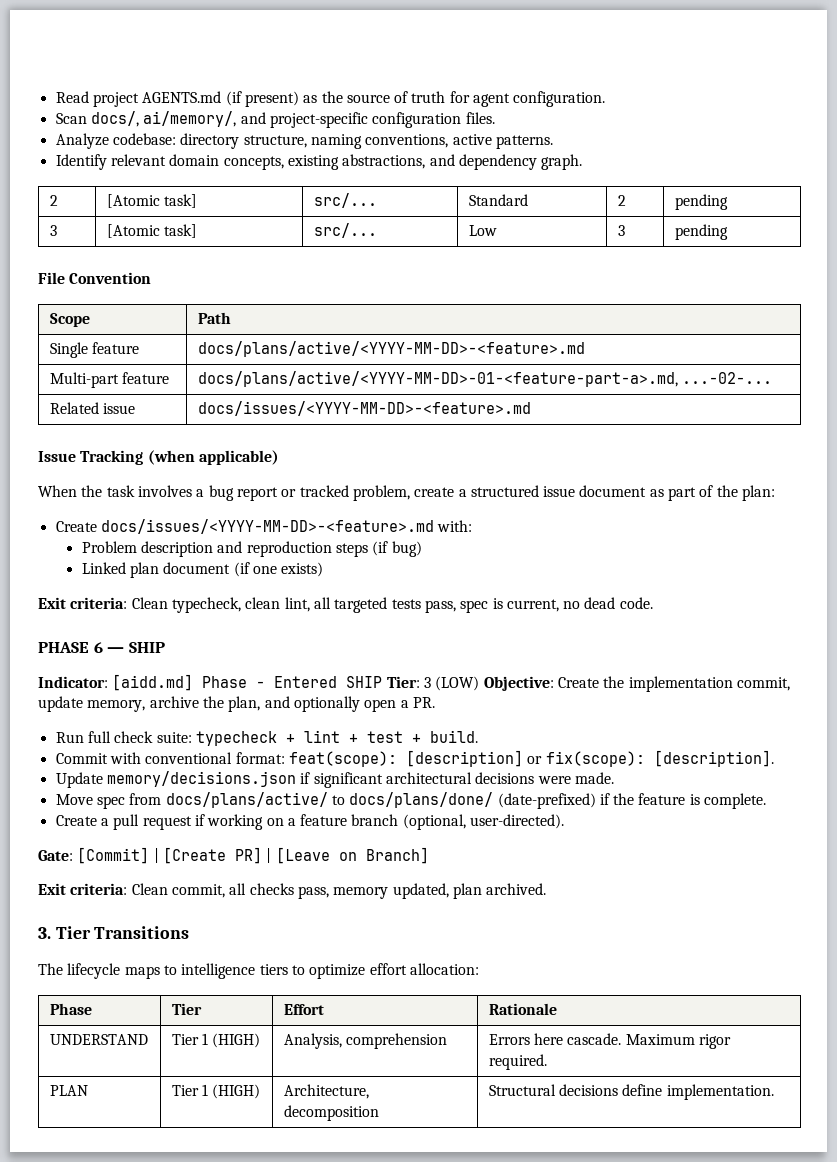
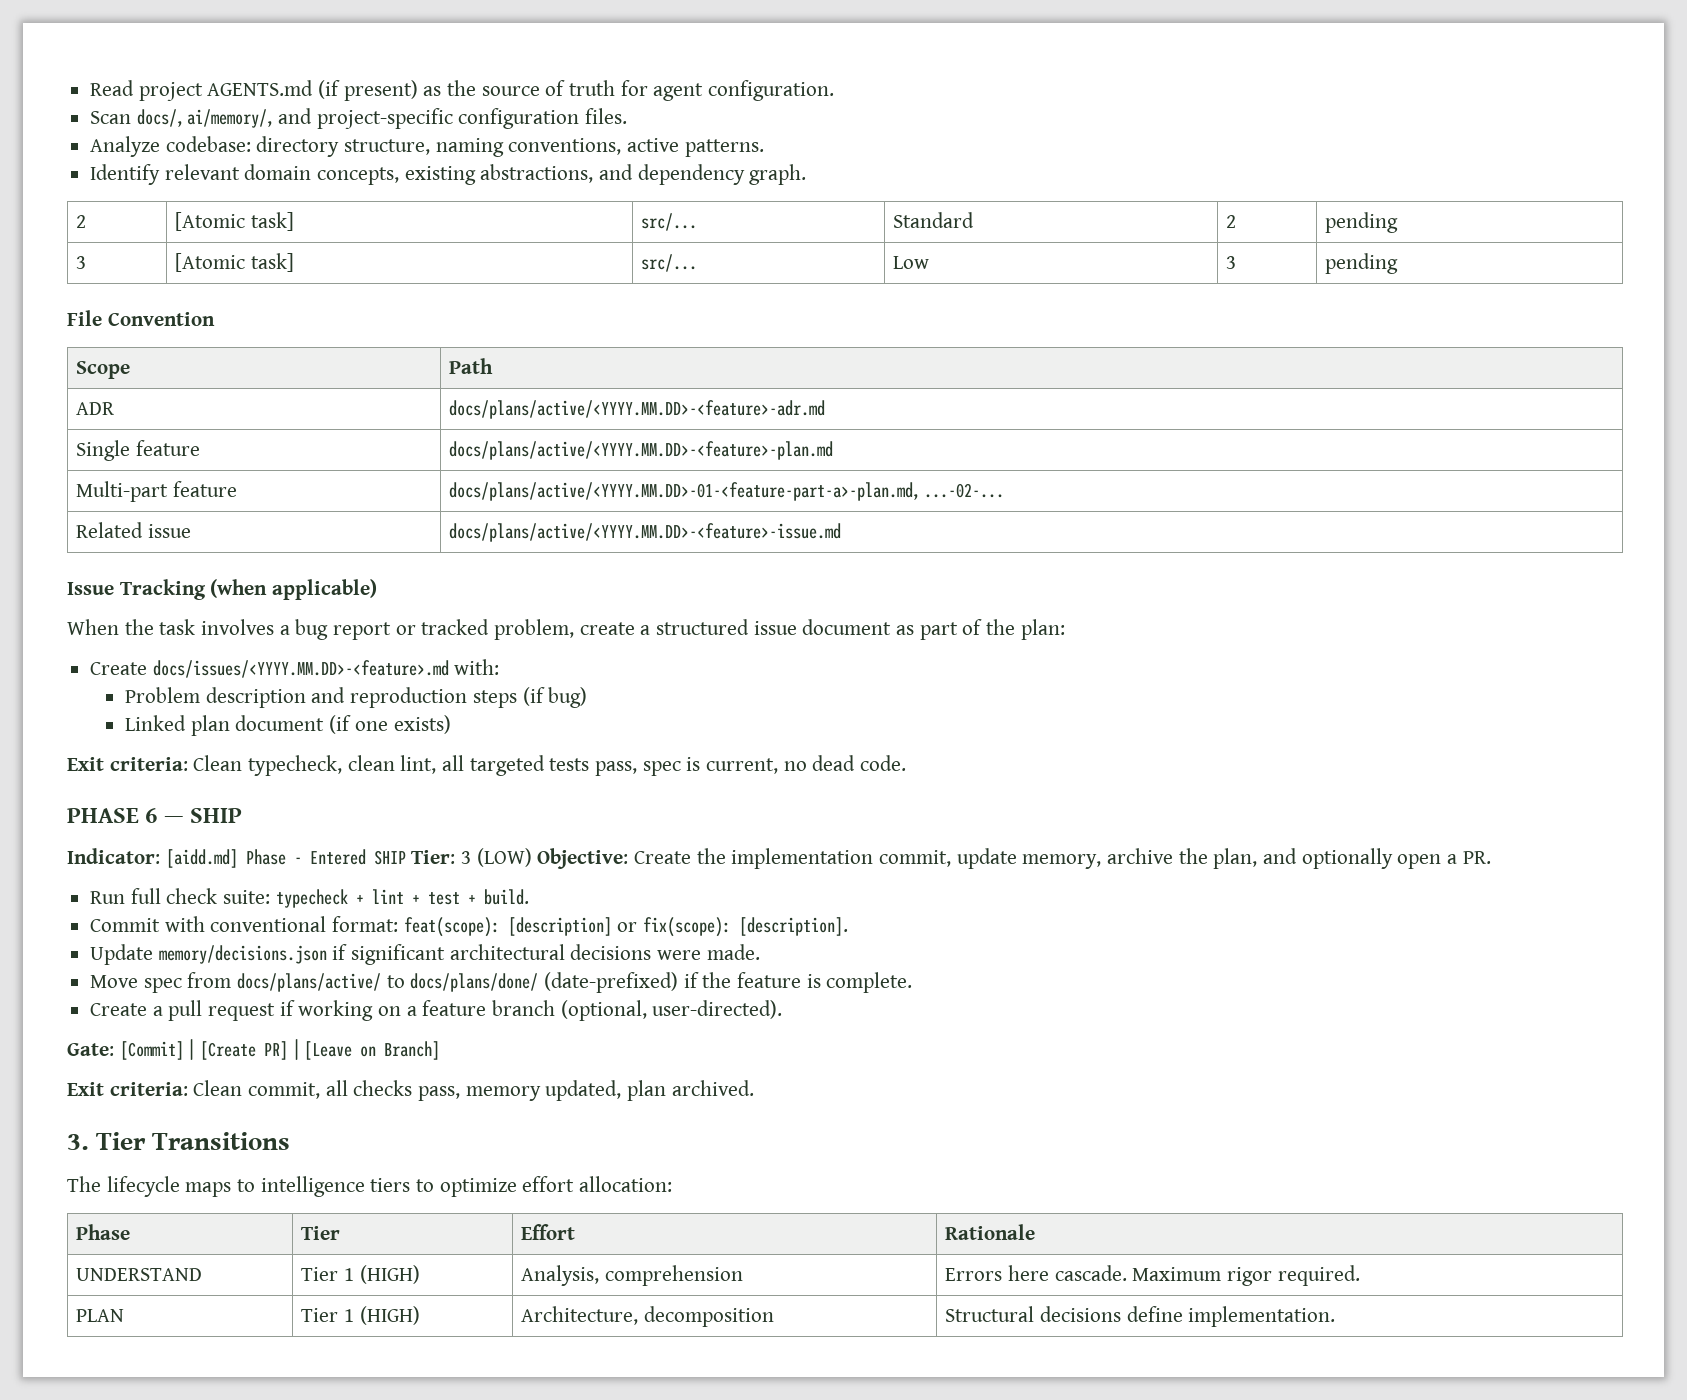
+ ADR | docs/plans/active/<YYYY.MM.DD>-<feature>-adr.md
- Single feature | docs/plans/active/<YYYY-MM-DD>-<feature>.md
+ Single feature | docs/plans/active/<YYYY.MM.DD>-<feature>-plan.md
- Multi-part feature | docs/plans/active/<YYYY-MM-DD>-01-<feature-part-a>.md, ...-02-...
+ Multi-part feature | docs/plans/active/<YYYY.MM.DD>-01-<feature-part-a>-plan.md, ...-02-...
- Related issue | docs/issues/<YYYY-MM-DD>-<feature>.md
+ Related issue | docs/plans/active/<YYYY.MM.DD>-<feature>-issue.md
- Create docs/issues/<YYYY-MM-DD>-<feature>.md with:
+ Create docs/issues/<YYYY.MM.DD>-<feature>.md with:

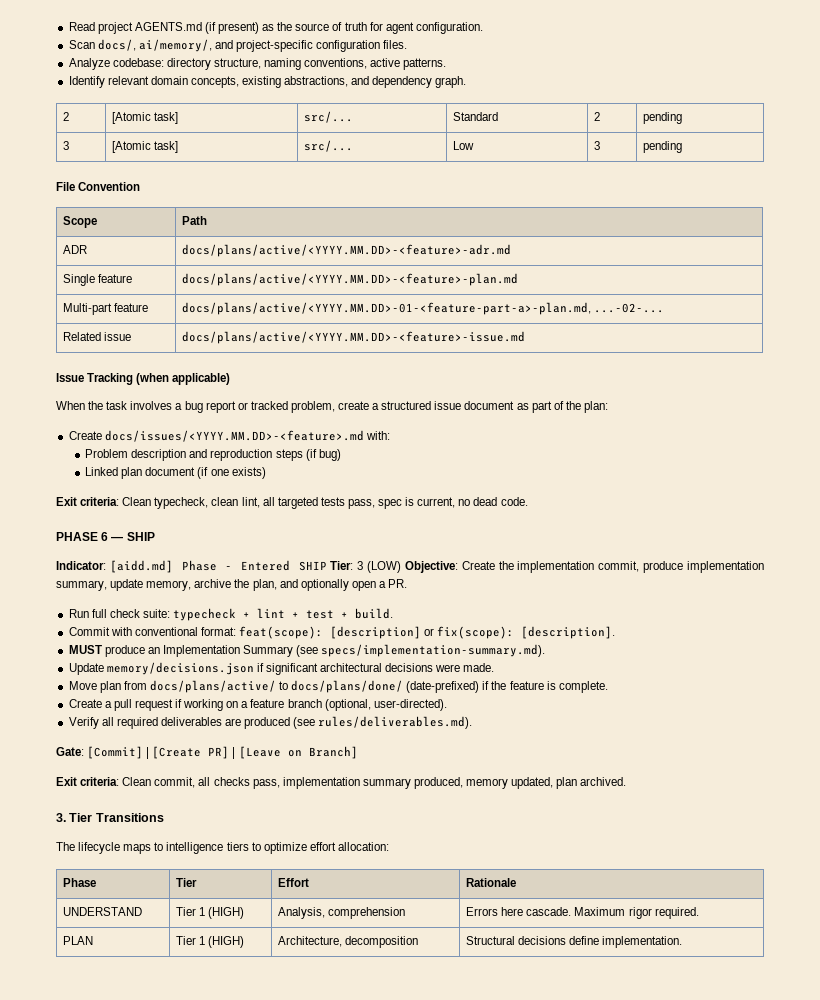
- Indicator: [aidd.md] Phase - Entered SHIP Tier: 3 (LOW) Objective: Create the implementation commit, update memory, archive the plan, and optionally open a PR.
+ Indicator: [aidd.md] Phase - Entered SHIP Tier: 3 (LOW) Objective: Create the implementation commit, produce implementation summary, update memory, archive the plan, and optionally open a PR.
+ MUST produce an Implementation Summary (see specs/implementation-summary.md).
- Move spec from docs/plans/active/ to docs/plans/done/ (date-prefixed) if the feature is complete.
+ Move plan from docs/plans/active/ to docs/plans/done/ (date-prefixed) if the feature is complete.
+ Verify all required deliverables are produced (see rules/deliverables.md).
- Exit criteria: Clean commit, all checks pass, memory updated, plan archived.
+ Exit criteria: Clean commit, all checks pass, implementation summary produced, memory updated, plan archived.

